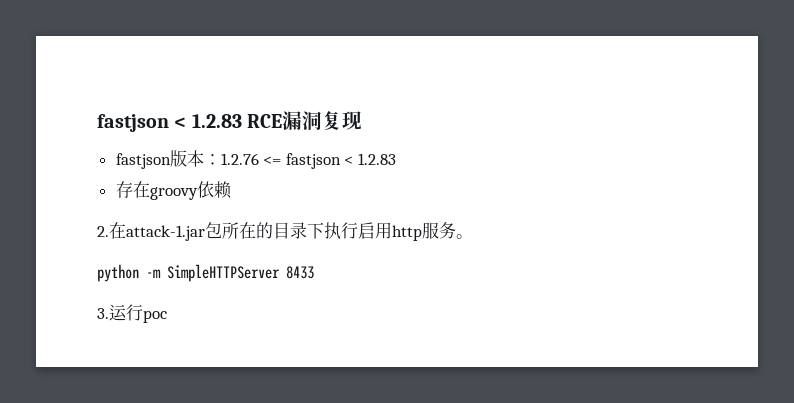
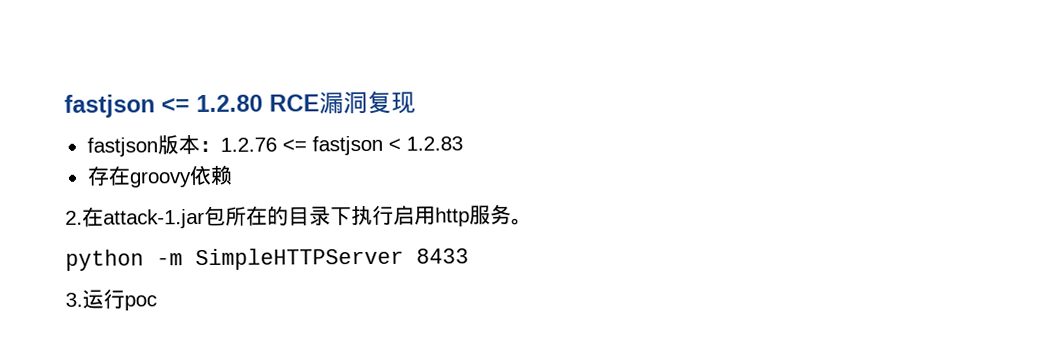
- fastjson < 1.2.83 RCE漏洞复现
+ fastjson <= 1.2.80 RCE漏洞复现

